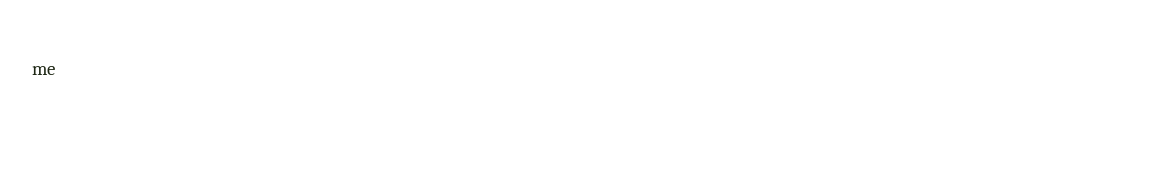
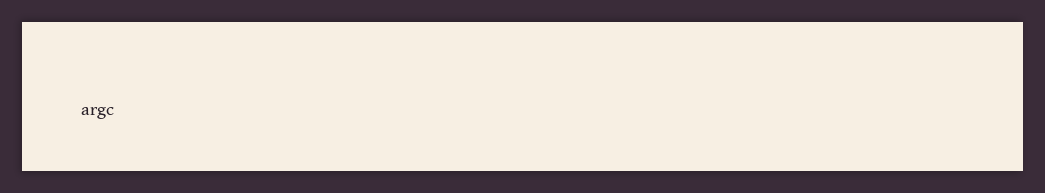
- me
+ argc

